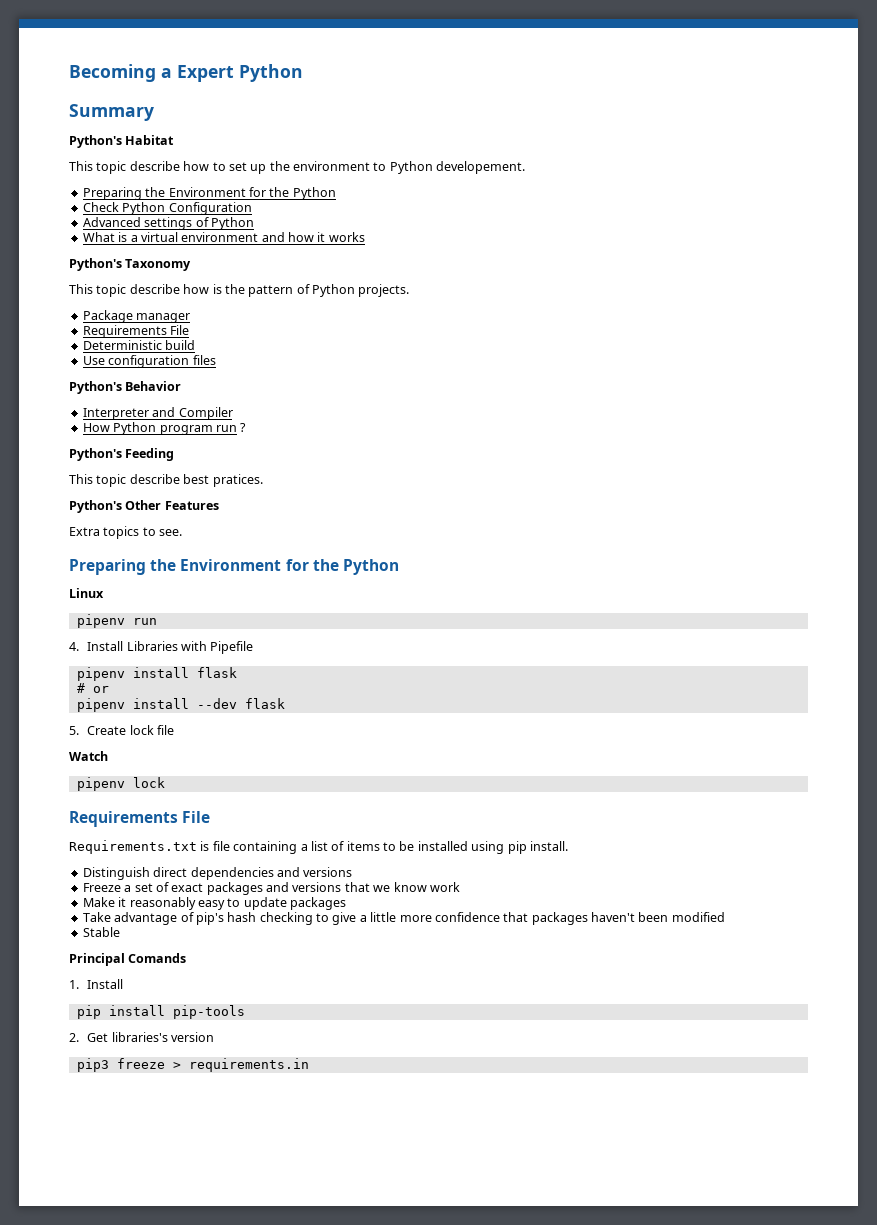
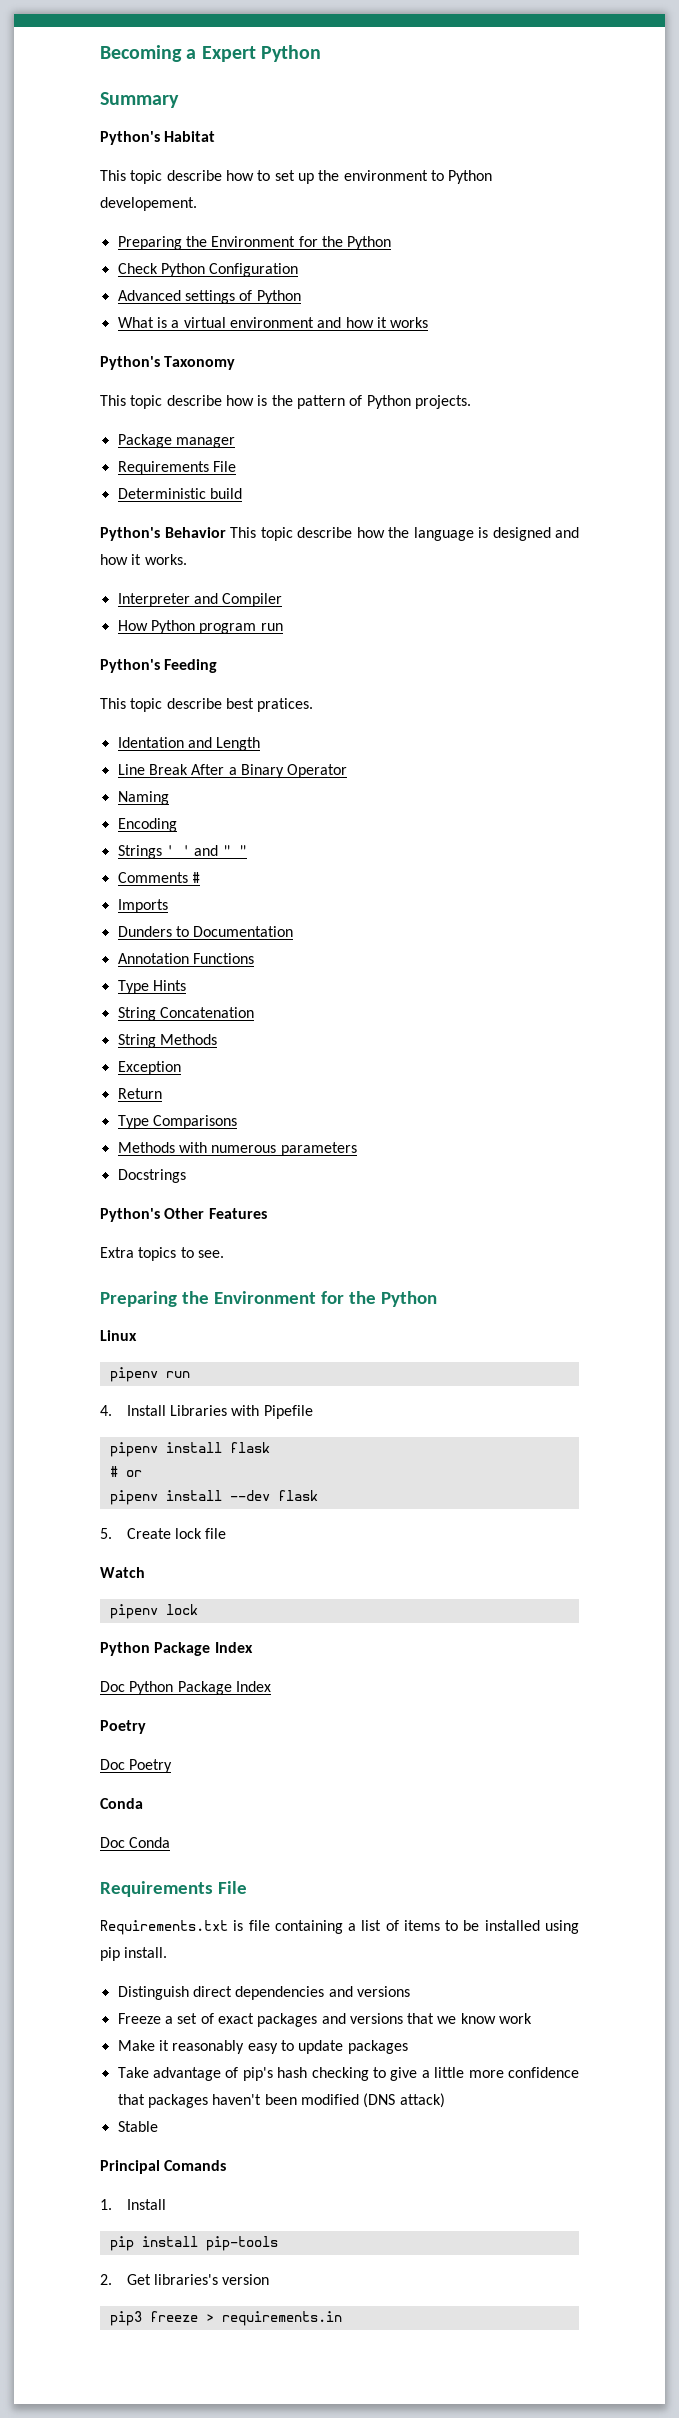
- Use configuration files
- Python's Behavior
+ Python's Behavior This topic describe how the language is designed and how it works.
- How Python program run ?
+ How Python program run
+ Identation and Length
+ Line Break After a Binary Operator
+ Naming
+ Encoding
+ Strings ' ' and " "
+ Comments #
+ Imports
+ Dunders to Documentation
+ Annotation Functions
+ Type Hints
+ String Concatenation
+ String Methods
+ Exception
+ Return
+ Type Comparisons
+ Methods with numerous parameters
+ Docstrings
  pipenv lock
+ Python Package Index
+ Doc Python Package Index
+ Poetry
+ Doc Poetry
+ Conda
+ Doc Conda
- Take advantage of pip's hash checking to give a little more confidence that packages haven't been modified
+ Take advantage of pip's hash checking to give a little more confidence that packages haven't been modified (DNS attack)

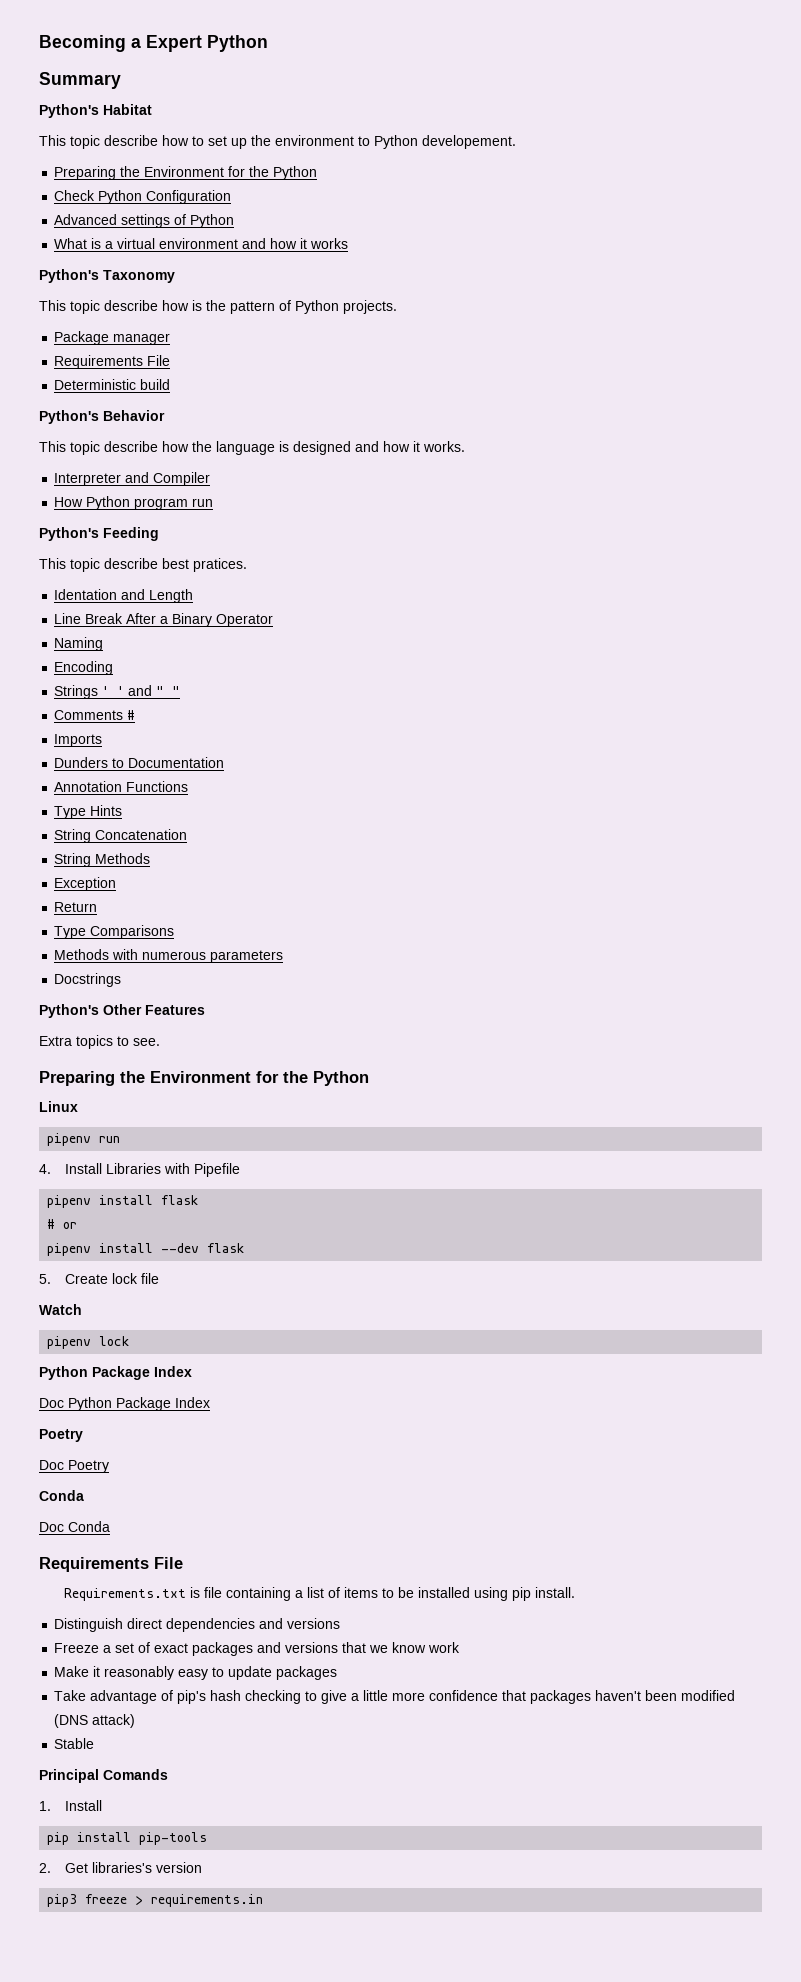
- Python's Behavior This topic describe how the language is designed and how it works.
+ Python's Behavior
+ This topic describe how the language is designed and how it works.

